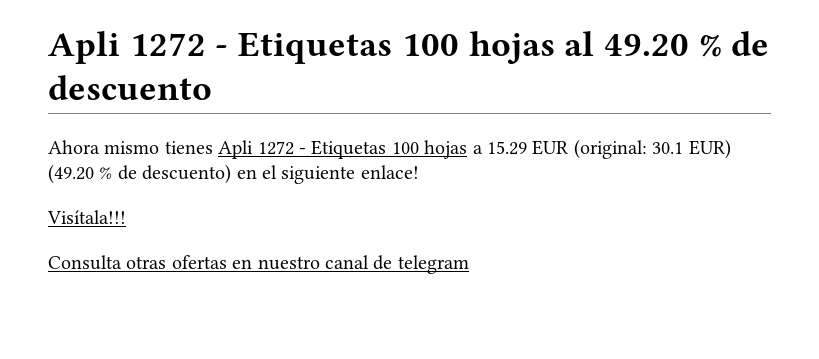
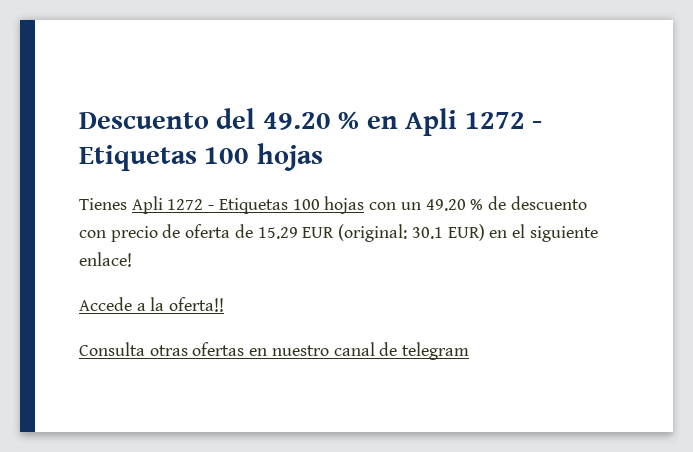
- Apli 1272 - Etiquetas 100 hojas al 49.20 % de descuento
- Ahora mismo tienes Apli 1272 - Etiquetas 100 hojas a 15.29 EUR (original: 30.1 EUR) (49.20 % de descuento) en el siguiente enlace!
+ Descuento del 49.20 % en Apli 1272 - Etiquetas 100 hojas
+ Tienes Apli 1272 - Etiquetas 100 hojas con un 49.20 % de descuento con precio de oferta de 15.29 EUR (original: 30.1 EUR) en el siguiente enlace!
- Visítala!!!
+ Accede a la oferta!!

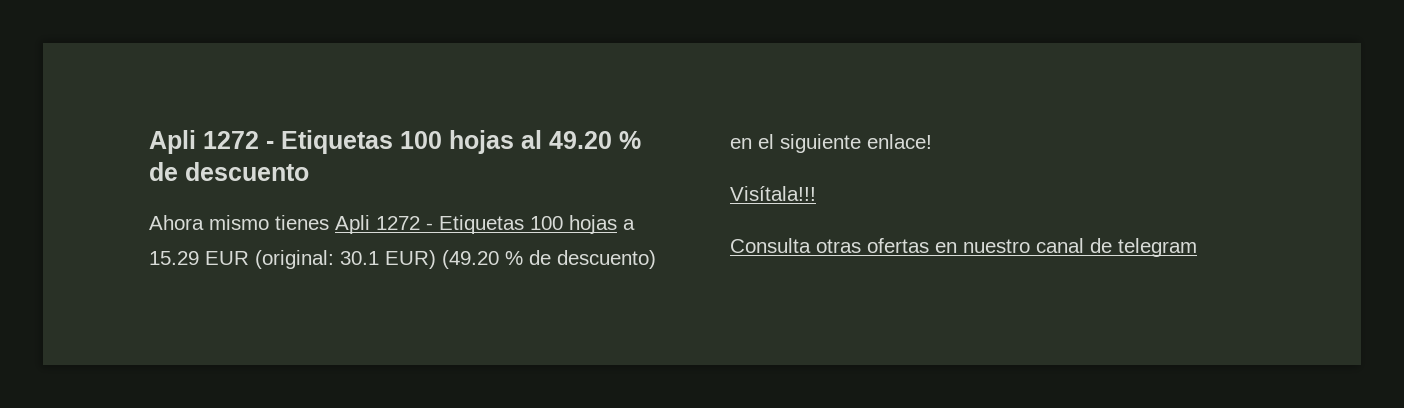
- Descuento del 49.20 % en Apli 1272 - Etiquetas 100 hojas
- Tienes Apli 1272 - Etiquetas 100 hojas con un 49.20 % de descuento con precio de oferta de 15.29 EUR (original: 30.1 EUR) en el siguiente enlace!
+ Apli 1272 - Etiquetas 100 hojas al 49.20 % de descuento
+ Ahora mismo tienes Apli 1272 - Etiquetas 100 hojas a 15.29 EUR (original: 30.1 EUR) (49.20 % de descuento) en el siguiente enlace!
- Accede a la oferta!!
+ Visítala!!!

